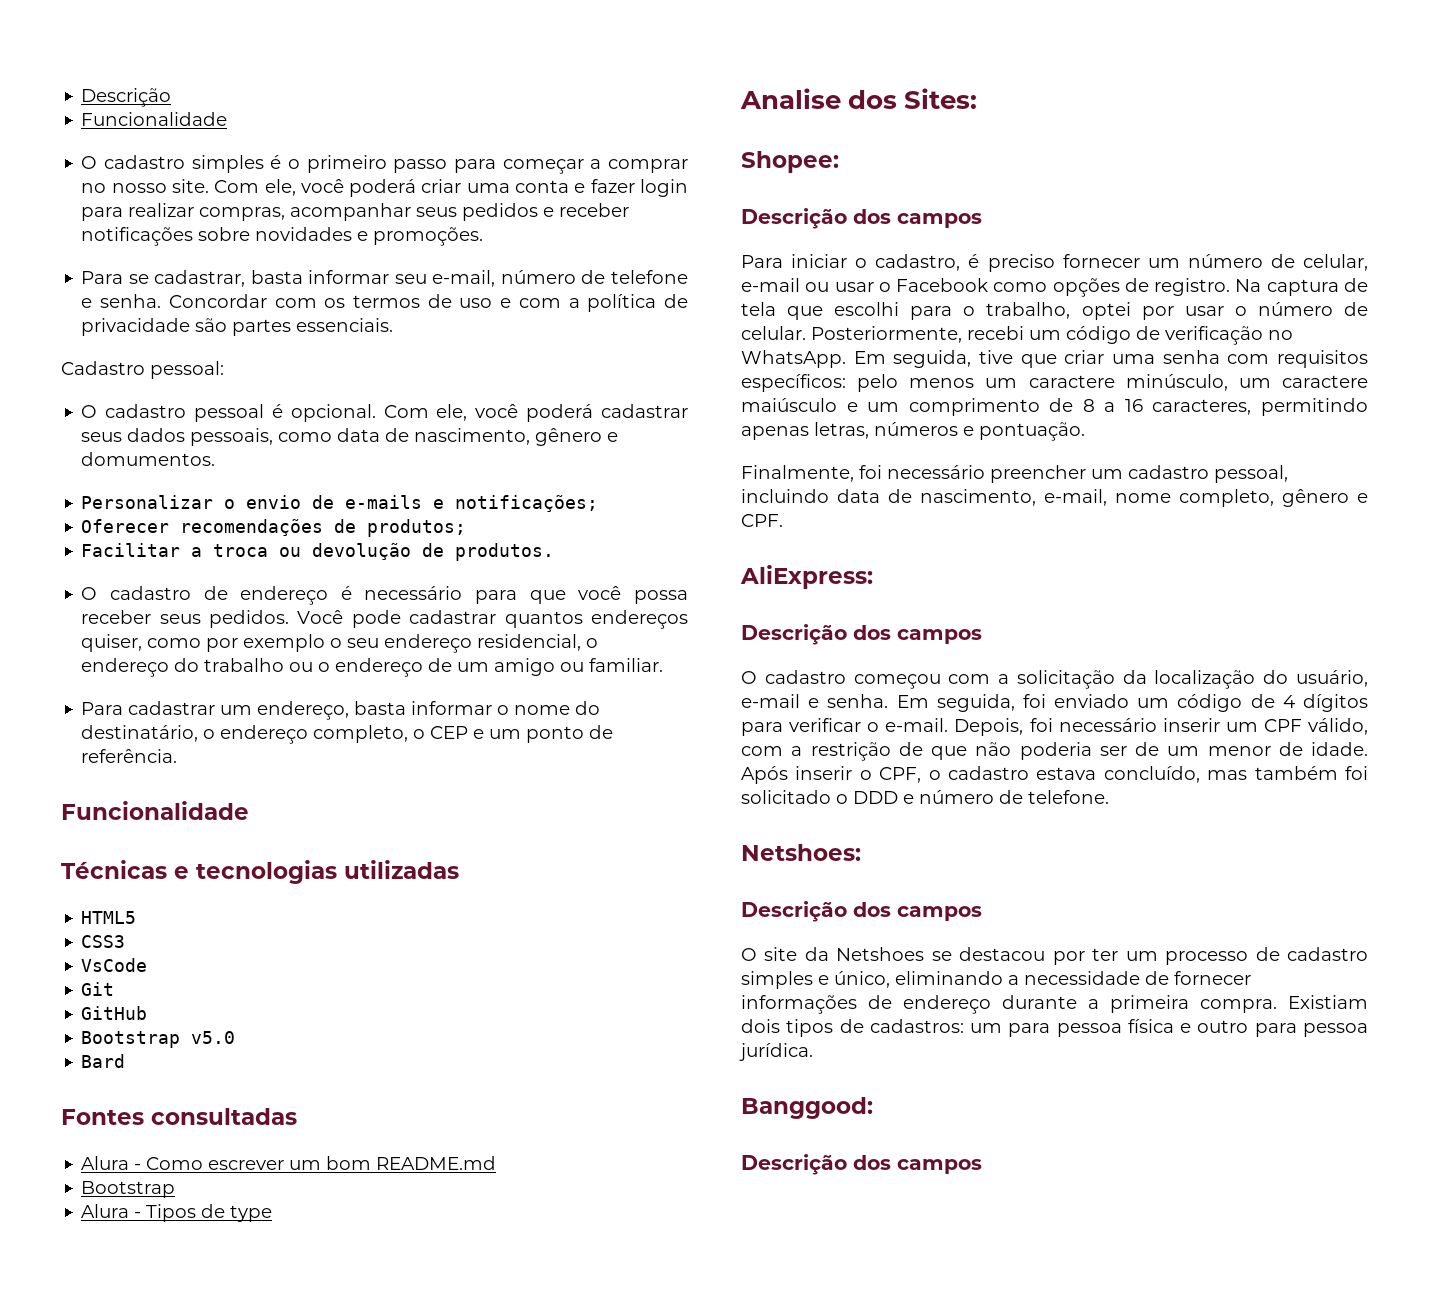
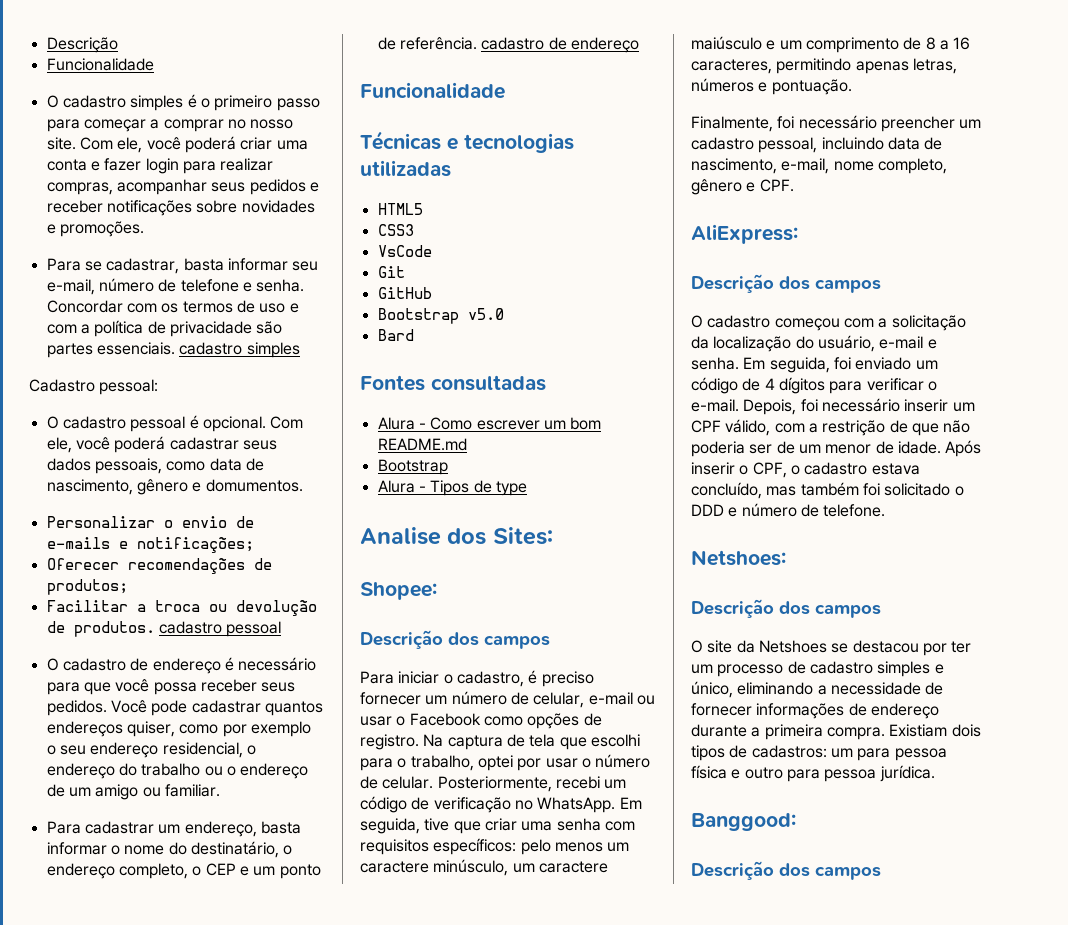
- Concordar com os termos de uso e com a política de privacidade são partes essenciais.
+ Concordar com os termos de uso e com a política de privacidade são partes essenciais. cadastro simples
- Facilitar a troca ou devolução de produtos.
+ Facilitar a troca ou devolução de produtos. cadastro pessoal
- Para cadastrar um endereço, basta informar o nome do destinatário, o endereço completo, o CEP e um ponto de referência.
+ Para cadastrar um endereço, basta informar o nome do destinatário, o endereço completo, o CEP e um ponto de referência. cadastro de endereço

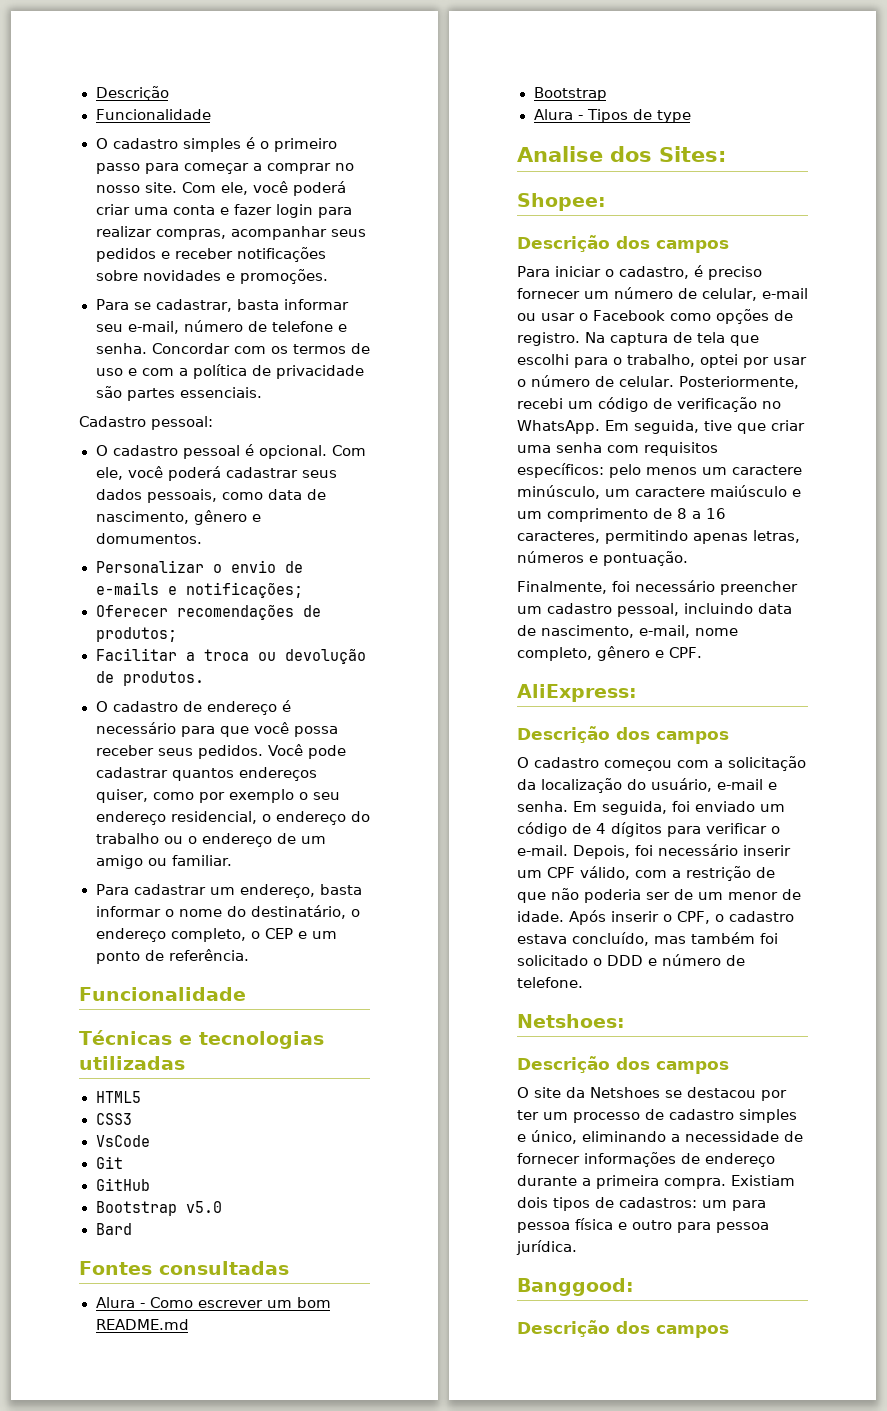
- Concordar com os termos de uso e com a política de privacidade são partes essenciais. cadastro simples
+ Concordar com os termos de uso e com a política de privacidade são partes essenciais.
- Facilitar a troca ou devolução de produtos. cadastro pessoal
+ Facilitar a troca ou devolução de produtos.
- Para cadastrar um endereço, basta informar o nome do destinatário, o endereço completo, o CEP e um ponto de referência. cadastro de endereço
+ Para cadastrar um endereço, basta informar o nome do destinatário, o endereço completo, o CEP e um ponto de referência.

